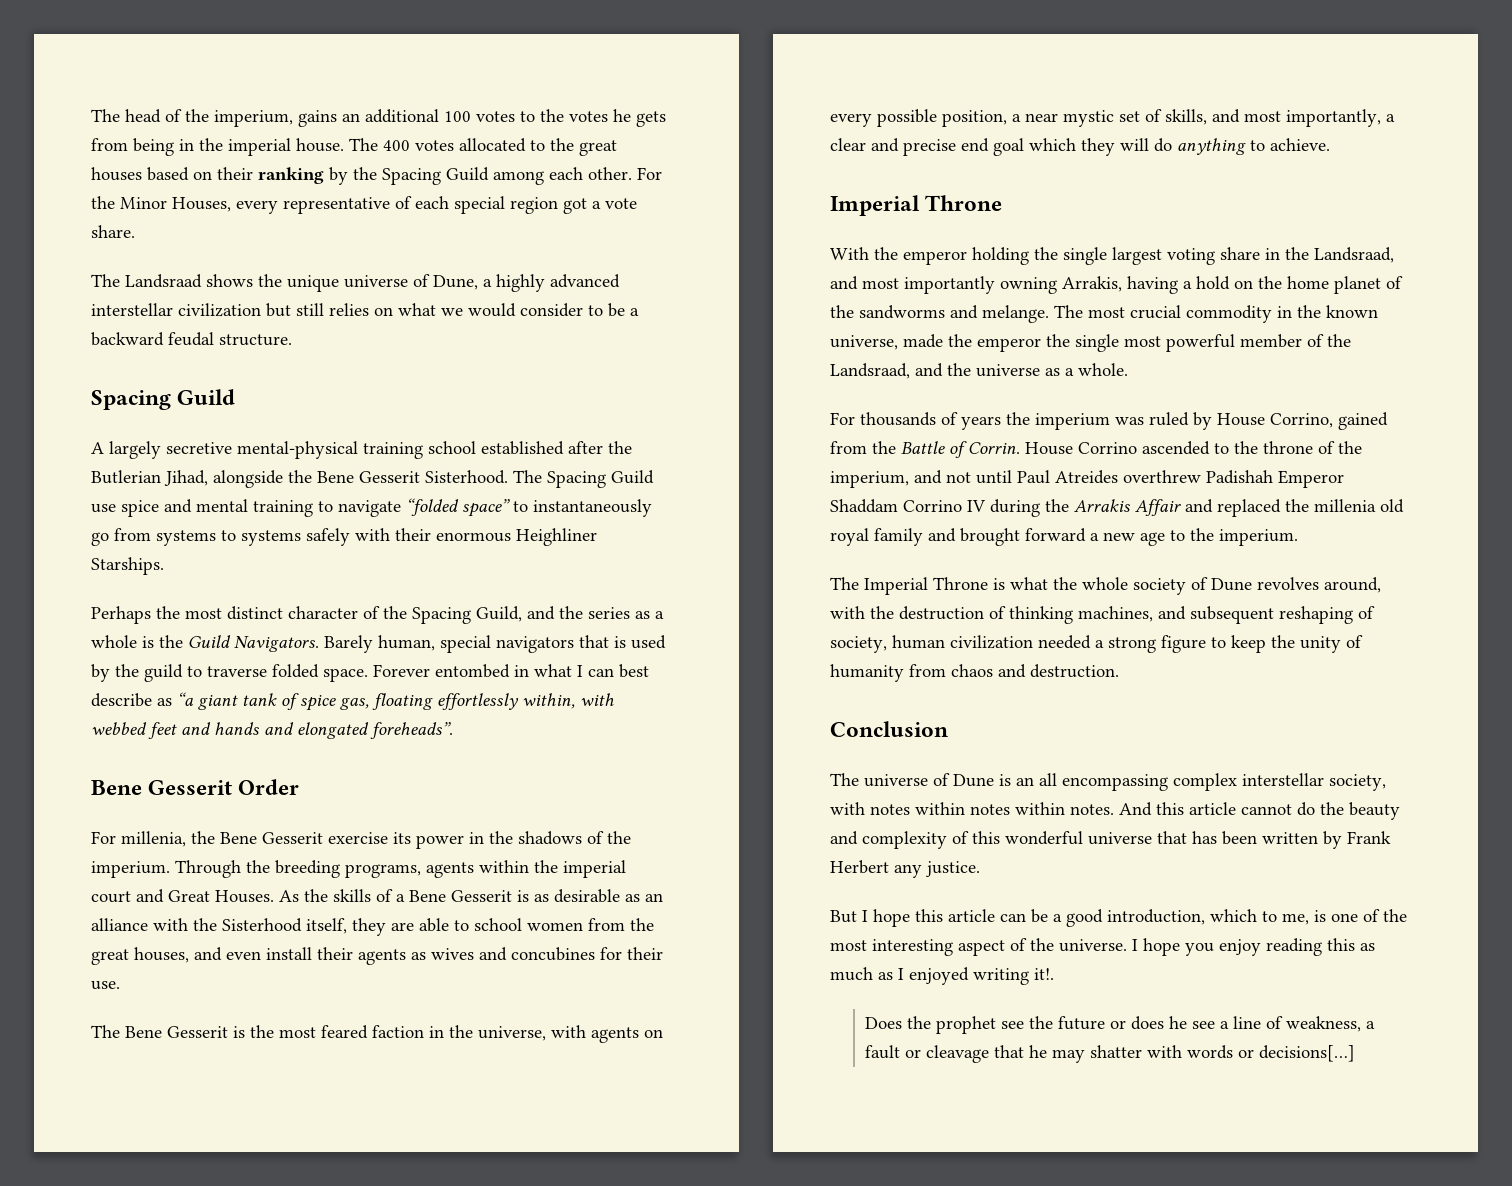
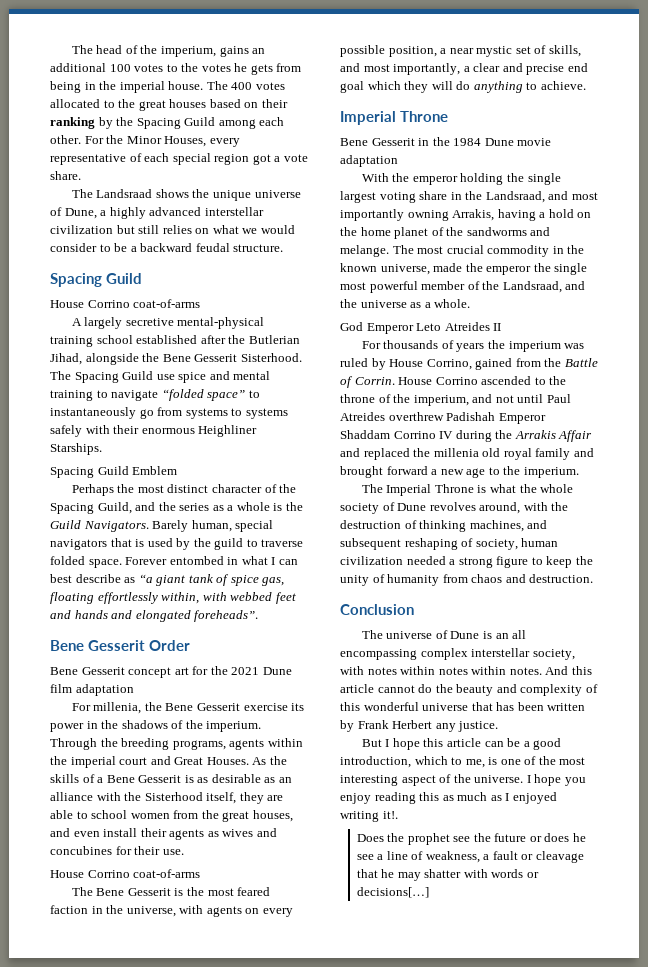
  The Landsraad shows the unique universe of Dune, a highly advanced interstellar civilization but still relies on what we would consider to be a backward feudal structure.
  Spacing Guild
+ House Corrino coat-of-arms
+ Spacing Guild Emblem
+ Bene Gesserit concept art for the 2021 Dune film adaptation
  As the skills of a Bene Gesserit is as desirable as an alliance with the Sisterhood itself, they are able to school women from the great houses, and even install their agents as wives and concubines for their use.
+ House Corrino coat-of-arms
+ Bene Gesserit in the 1984 Dune movie adaptation
+ God Emperor Leto Atreides II

